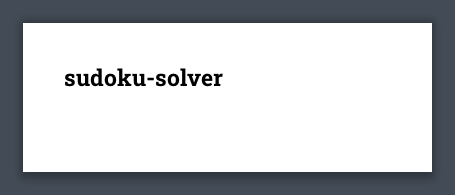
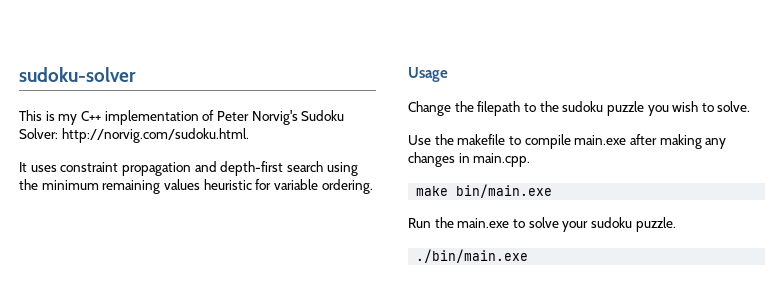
+ This is my C++ implementation of Peter Norvig's Sudoku Solver: http://norvig.com/sudoku.html.
+ It uses constraint propagation and depth-first search using the minimum remaining values heuristic for variable ordering.
+ Usage
+ Change the filepath to the sudoku puzzle you wish to solve.
+ Use the makefile to compile main.exe after making any changes in main.cpp.
+ make bin/main.exe
+ Run the main.exe to solve your sudoku puzzle.
+ ./bin/main.exe

